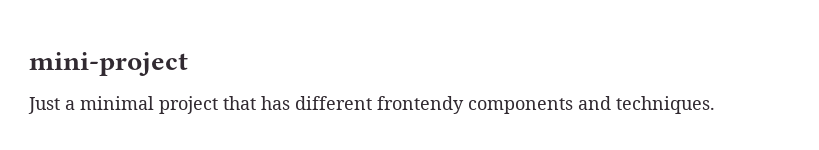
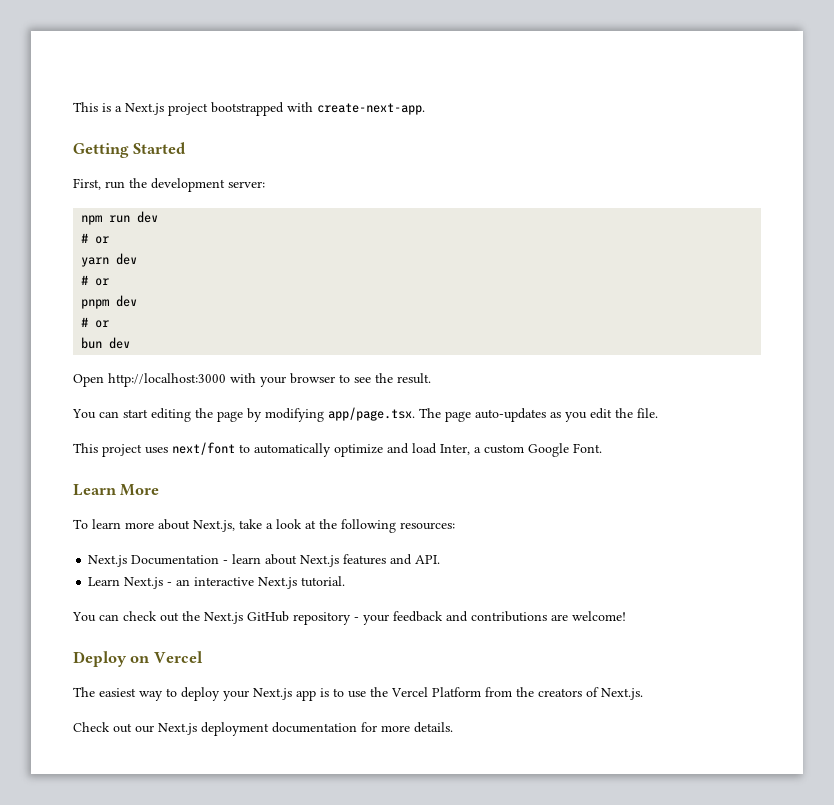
- mini-project
- Just a minimal project that has different frontendy components and techniques.
+ This is a Next.js project bootstrapped with create-next-app.
+ Getting Started
+ First, run the development server:
+ npm run dev
+ # or
+ yarn dev
+ # or
+ pnpm dev
+ # or
+ bun dev
+ Open http://localhost:3000 with your browser to see the result.
+ You can start editing the page by modifying app/page.tsx. The page auto-updates as you edit the file.
+ This project uses next/font to automatically optimize and load Inter, a custom Google Font.
+ Learn More
+ To learn more about Next.js, take a look at the following resources:
+ Next.js Documentation - learn about Next.js features and API.
+ Learn Next.js - an interactive Next.js tutorial.
+ You can check out the Next.js GitHub repository - your feedback and contributions are welcome!
+ Deploy on Vercel
+ The easiest way to deploy your Next.js app is to use the Vercel Platform from the creators of Next.js.
+ Check out our Next.js deployment documentation for more details.

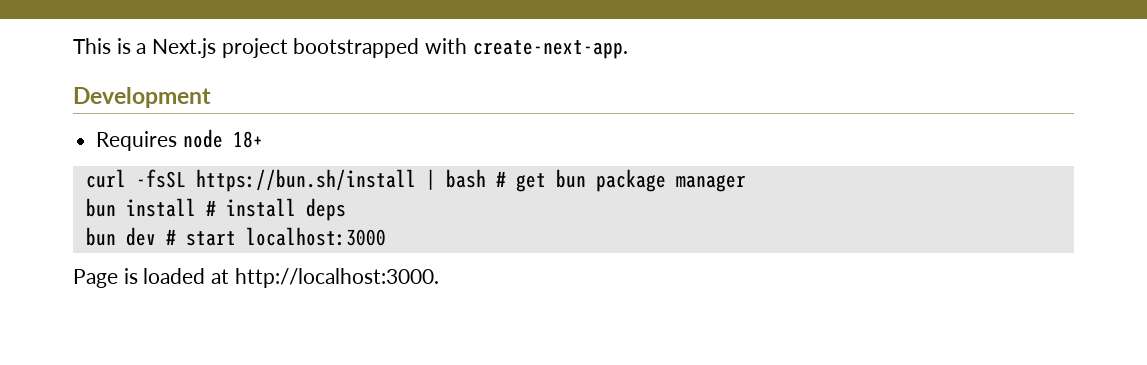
- Getting Started
- First, run the development server:
- npm run dev
- # or
- yarn dev
- # or
- pnpm dev
- # or
- bun dev
- Open http://localhost:3000 with your browser to see the result.
- You can start editing the page by modifying app/page.tsx. The page auto-updates as you edit the file.
- This project uses next/font to automatically optimize and load Inter, a custom Google Font.
- Learn More
- To learn more about Next.js, take a look at the following resources:
- Next.js Documentation - learn about Next.js features and API.
- Learn Next.js - an interactive Next.js tutorial.
- You can check out the Next.js GitHub repository - your feedback and contributions are welcome!
- Deploy on Vercel
- The easiest way to deploy your Next.js app is to use the Vercel Platform from the creators of Next.js.
- Check out our Next.js deployment documentation for more details.
+ Development
+ Requires node 18+
+ curl -fsSL https://bun.sh/install | bash # get bun package manager
+ bun install # install deps
+ bun dev # start localhost:3000
+ Page is loaded at http://localhost:3000.

